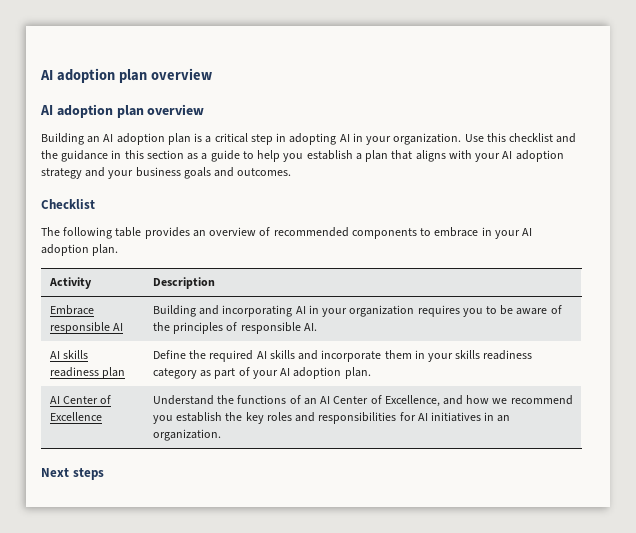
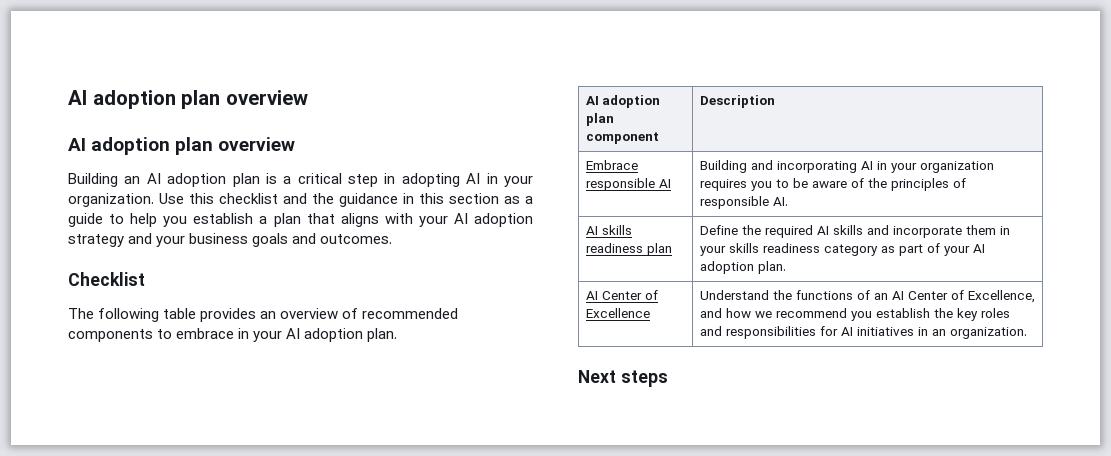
- Activity | Description
+ AI adoption plan component | Description

